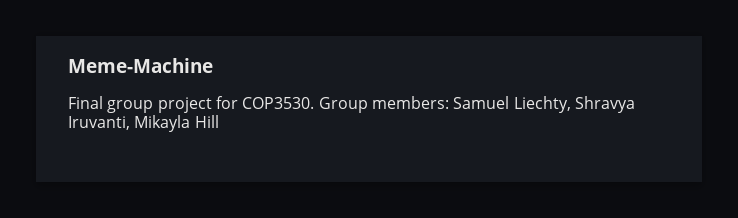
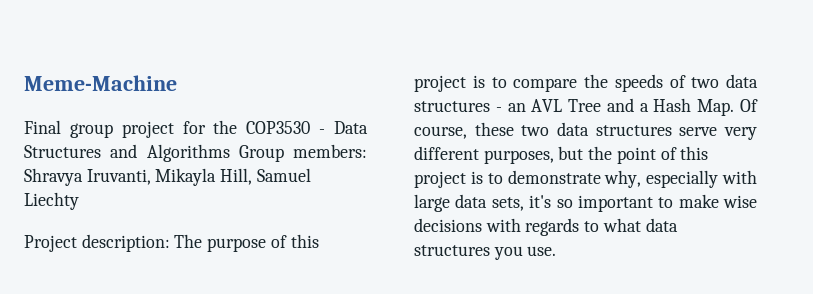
- Final group project for COP3530. Group members: Samuel Liechty, Shravya Iruvanti, Mikayla Hill
+ Final group project for the COP3530 - Data Structures and Algorithms Group members: Shravya Iruvanti, Mikayla Hill, Samuel Liechty
+ Project description: The purpose of this project is to compare the speeds of two data structures - an AVL Tree and a Hash Map. Of course, these two data structures serve very different purposes, but the point of this project is to demonstrate why, especially with large data sets, it's so important to make wise decisions with regards to what data structures you use.

